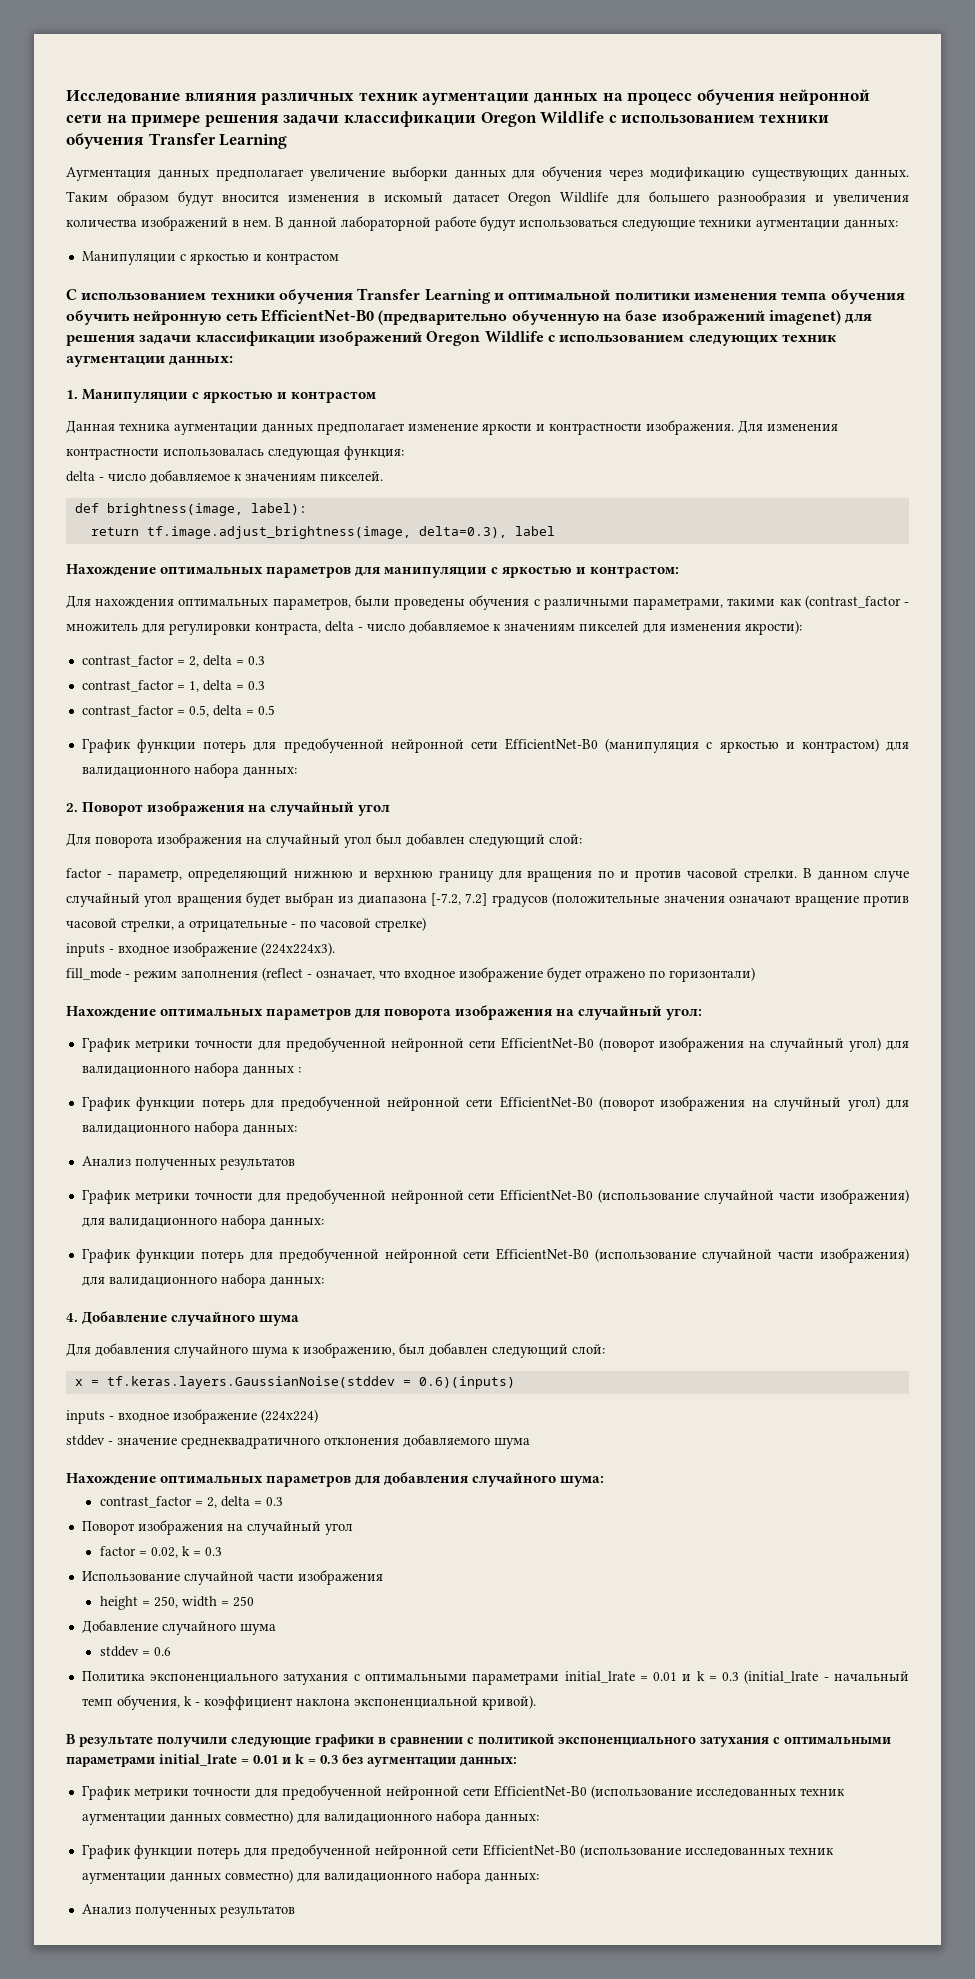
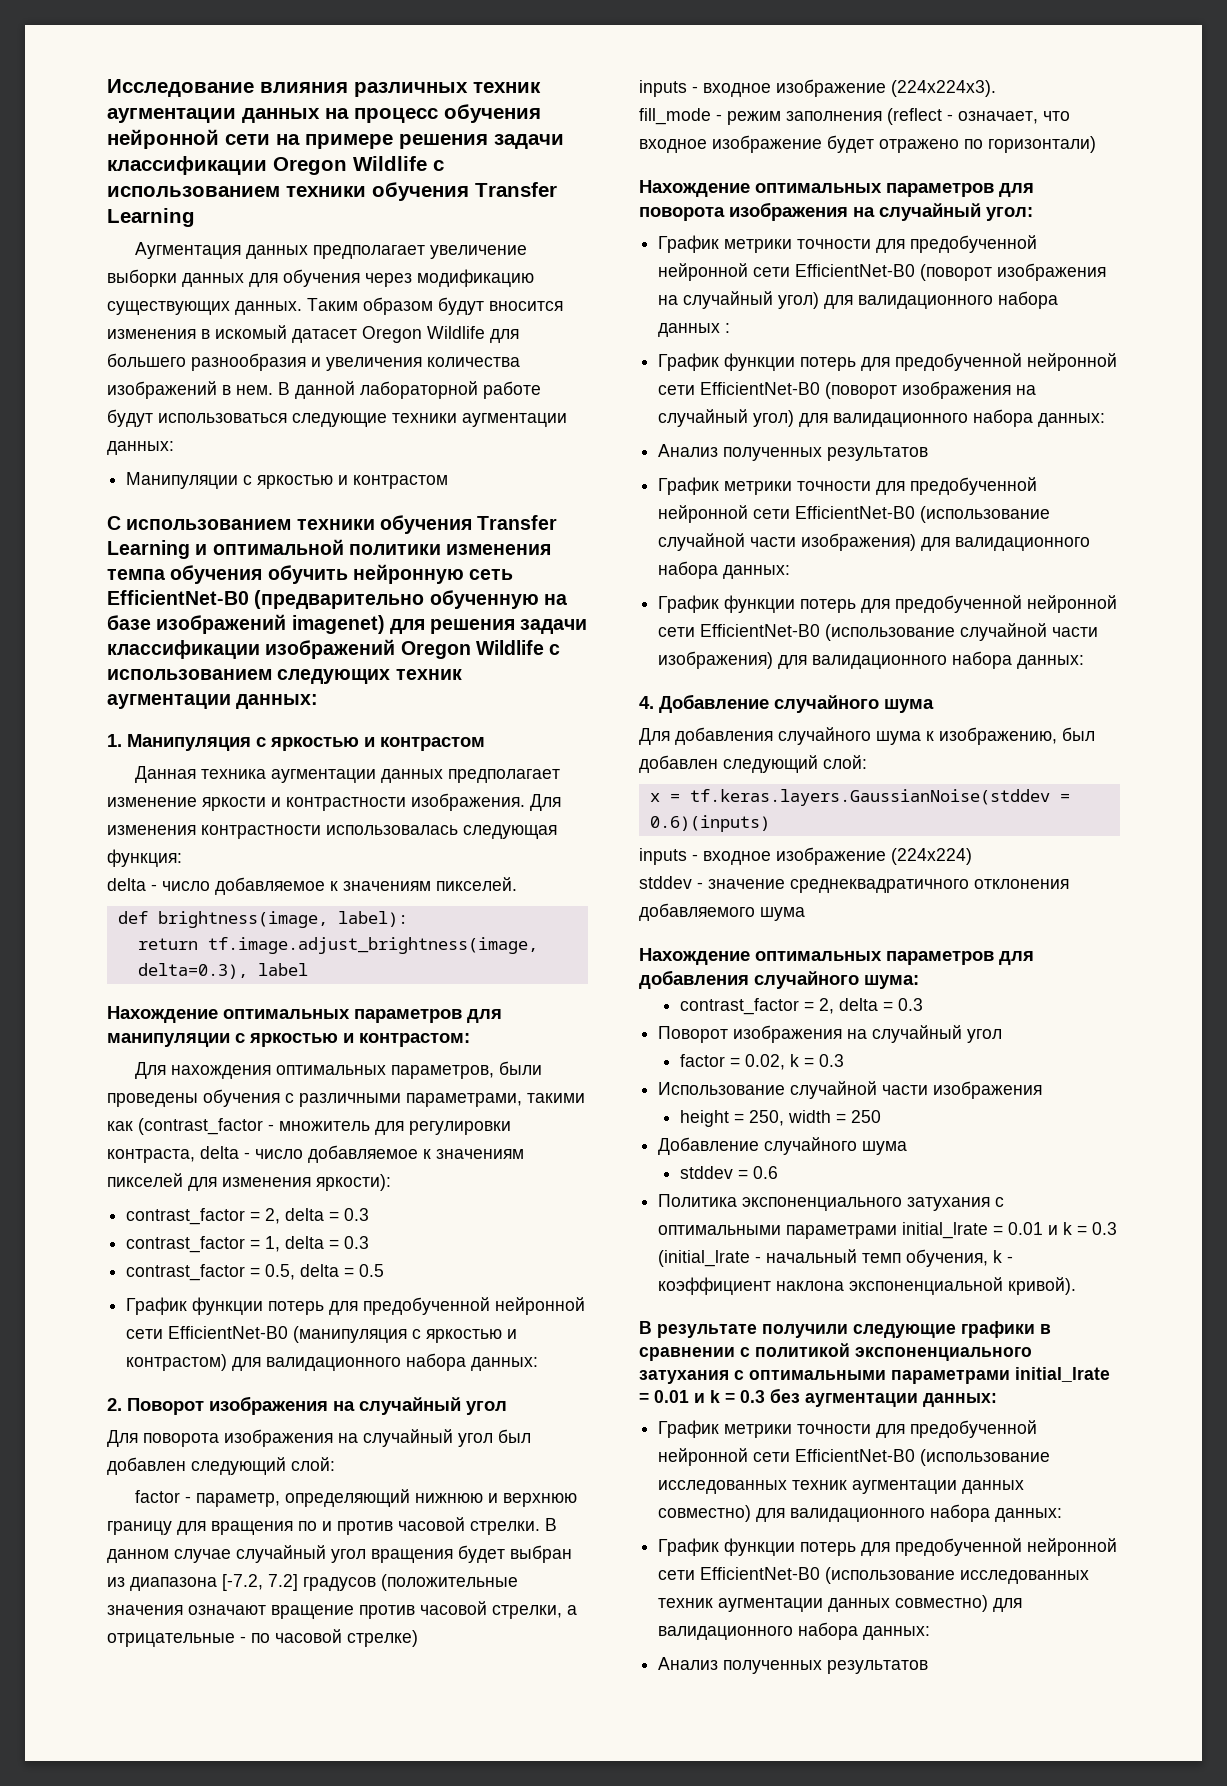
- 1. Манипуляции с яркостью и контрастом
+ 1. Манипуляция с яркостью и контрастом
- Для нахождения оптимальных параметров, были проведены обучения с различными параметрами, такими как (contrast_factor - множитель для регулировки контраста, delta - число добавляемое к значениям пикселей для изменения якрости):
+ Для нахождения оптимальных параметров, были проведены обучения с различными параметрами, такими как (contrast_factor - множитель для регулировки контраста, delta - число добавляемое к значениям пикселей для изменения яркости):
- В данном случе случайный угол вращения будет выбран из диапазона [-7.2, 7.2] градусов (положительные значения означают вращение против часовой стрелки, а отрицательные - по часовой стрелке)
+ В данном случае случайный угол вращения будет выбран из диапазона [-7.2, 7.2] градусов (положительные значения означают вращение против часовой стрелки, а отрицательные - по часовой стрелке)
- График функции потерь для предобученной нейронной сети EfficientNet-B0 (поворот изображения на случйный угол) для валидационного набора данных:
+ График функции потерь для предобученной нейронной сети EfficientNet-B0 (поворот изображения на случайный угол) для валидационного набора данных:

